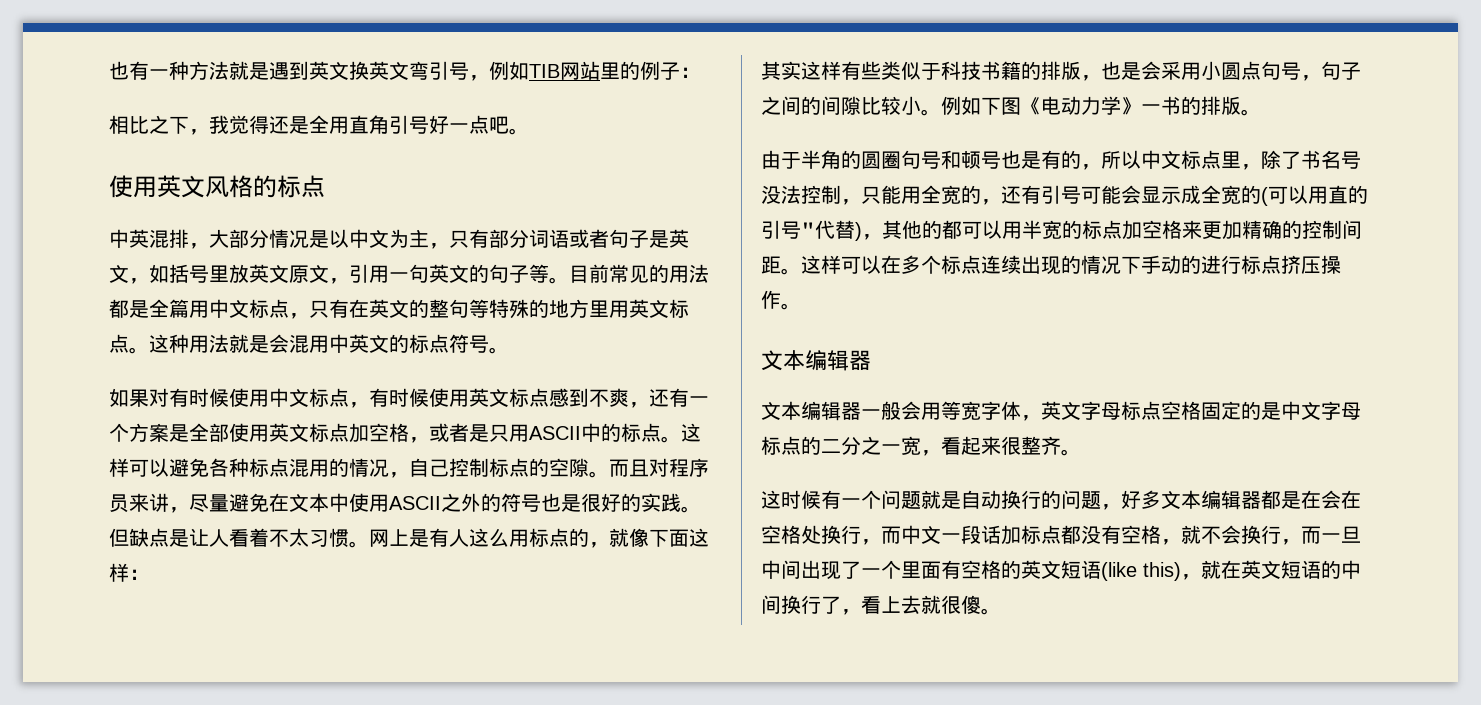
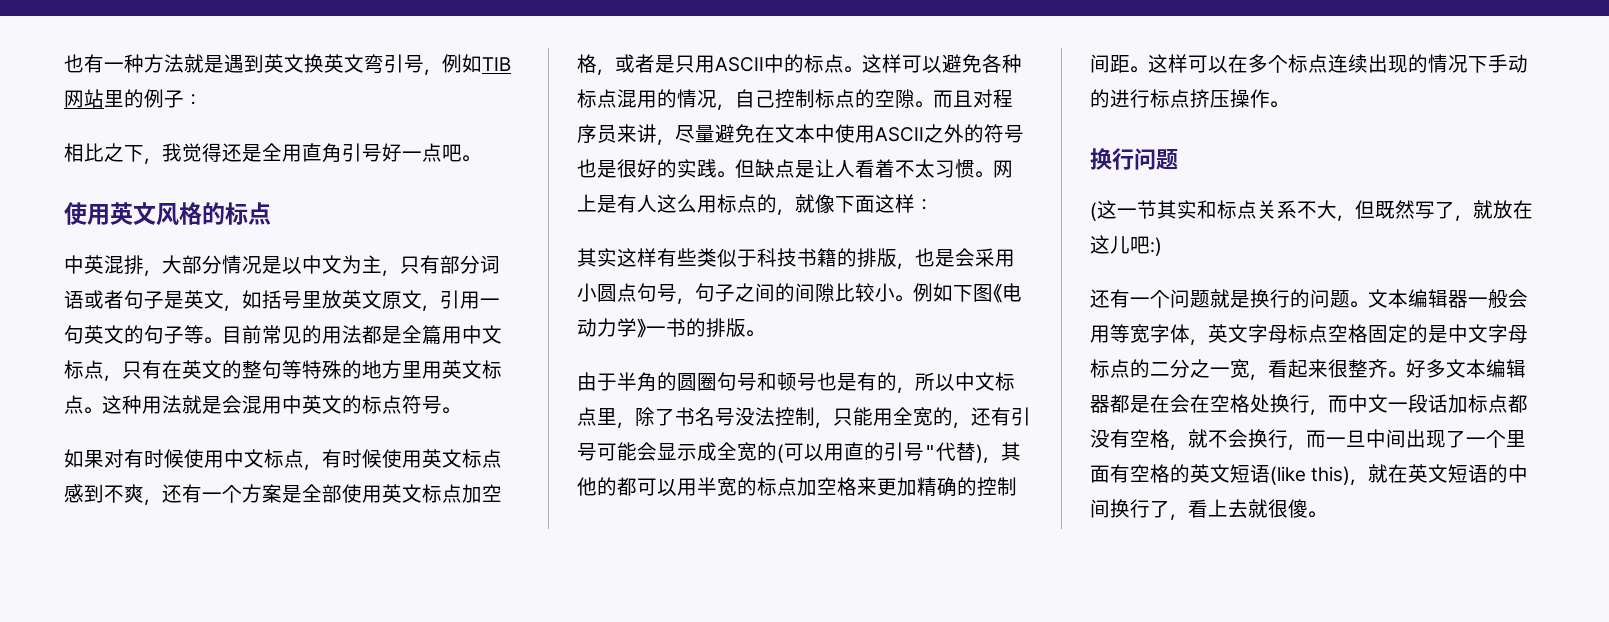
  这样可以在多个标点连续出现的情况下手动的进行标点挤压操作。
- 文本编辑器
- 文本编辑器一般会用等宽字体，英文字母标点空格固定的是中文字母标点的二分之一宽，看起来很整齐。
- 这时候有一个问题就是自动换行的问题，好多文本编辑器都是在会在空格处换行，而中文一段话加标点都没有空格，就不会换行，而一旦中间出现了一个里面有空格的英文短语(like this)，就在英文短语的中间换行了，看上去就很傻。
+ 换行问题
+ (这一节其实和标点关系不大，但既然写了，就放在这儿吧:)
+ 还有一个问题就是换行的问题。文本编辑器一般会用等宽字体，英文字母标点空格固定的是中文字母标点的二分之一宽，看起来很整齐。好多文本编辑器都是在会在空格处换行，而中文一段话加标点都没有空格，就不会换行，而一旦中间出现了一个里面有空格的英文短语(like this)，就在英文短语的中间换行了，看上去就很傻。

